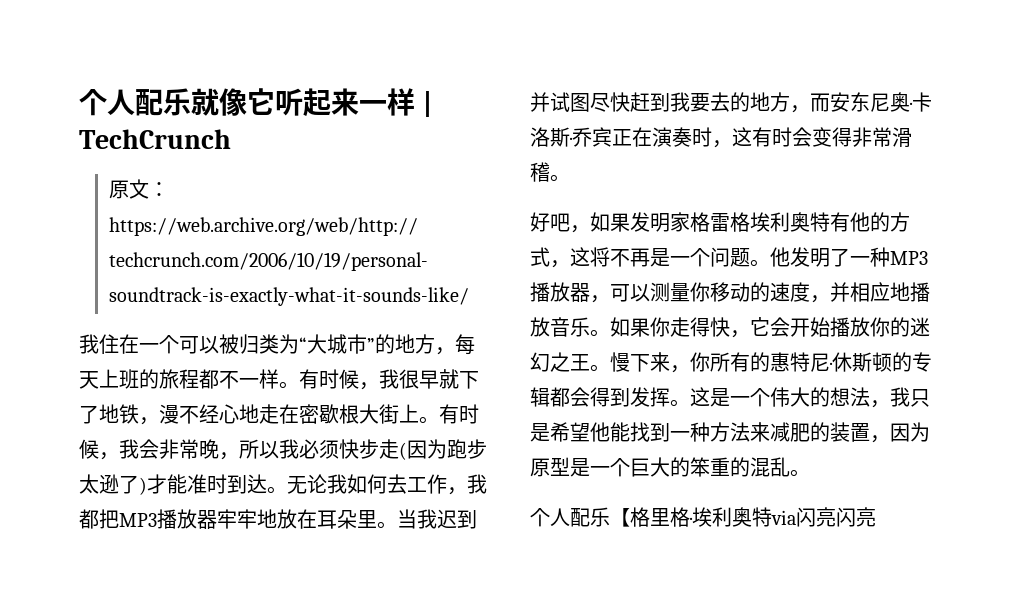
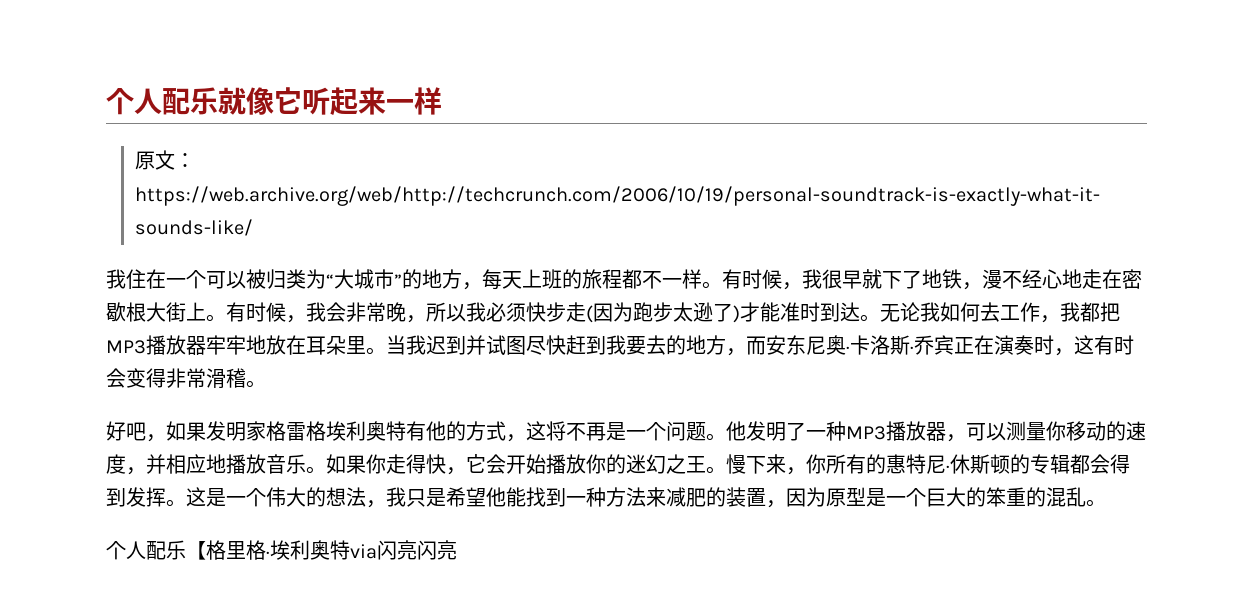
- 个人配乐就像它听起来一样 | TechCrunch
+ 个人配乐就像它听起来一样

